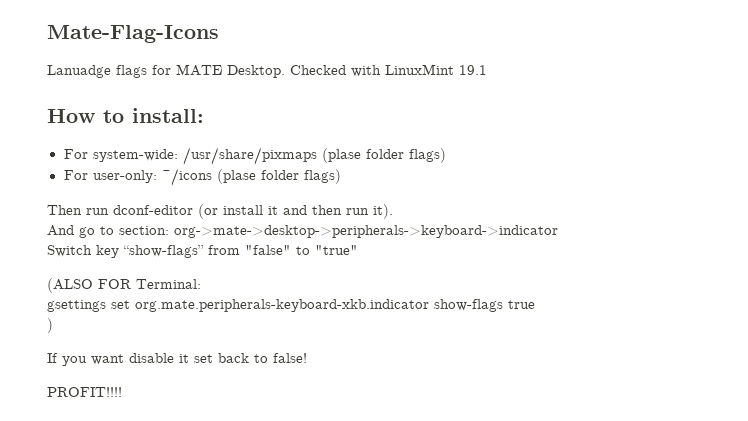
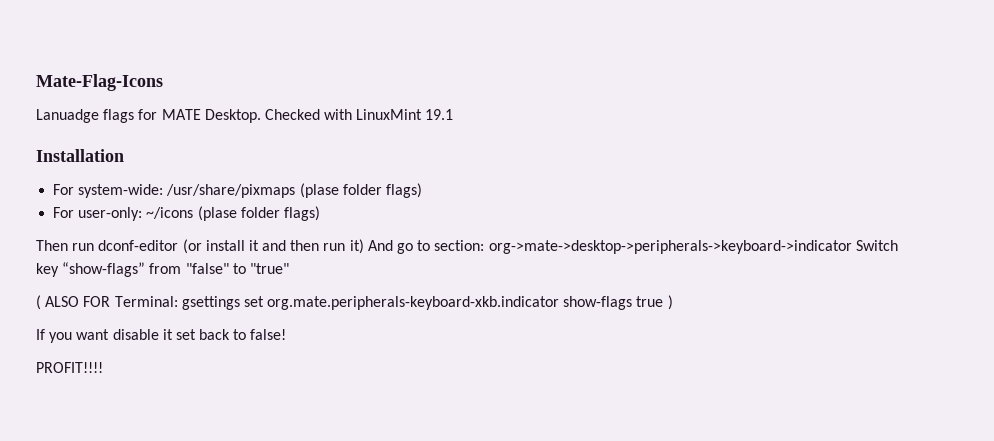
- How to install:
+ Installation
- Then run dconf-editor (or install it and then run it).
- And go to section: org->mate->desktop->peripherals->keyboard->indicator
- Switch key “show-flags” from "false" to "true"
+ Then run dconf-editor (or install it and then run it) And go to section: org->mate->desktop->peripherals->keyboard->indicator Switch key “show-flags” from "false" to "true"
- (ALSO FOR Terminal:
- gsettings set org.mate.peripherals-keyboard-xkb.indicator show-flags true
- )
+ ( ALSO FOR Terminal: gsettings set org.mate.peripherals-keyboard-xkb.indicator show-flags true )

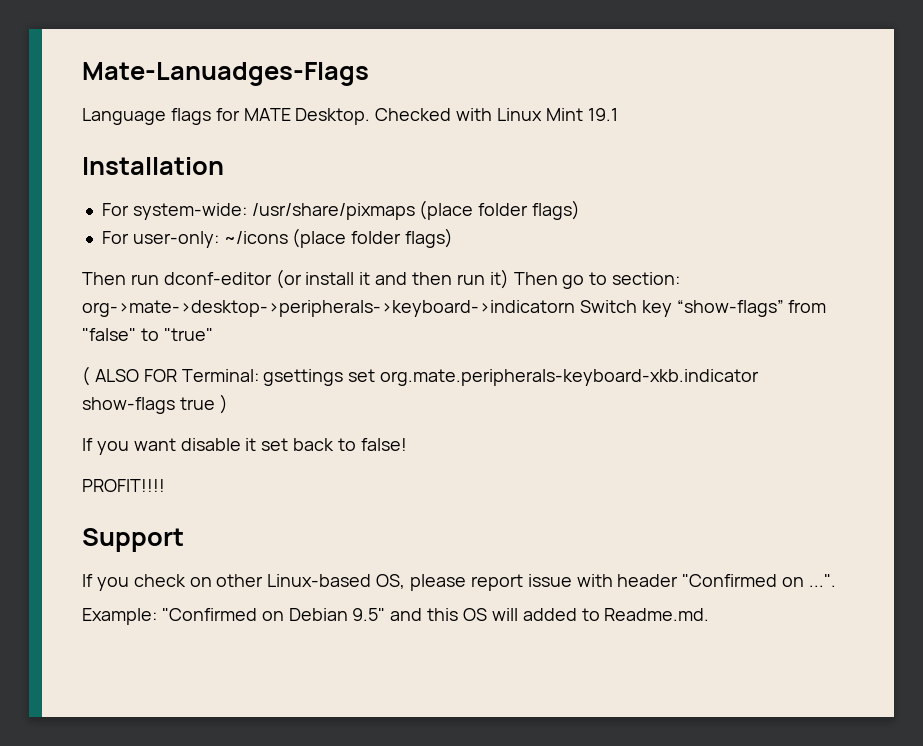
- Mate-Flag-Icons
- Lanuadge flags for MATE Desktop.
+ Mate-Lanuadges-Flags
+ Language flags for MATE Desktop.
- Checked with LinuxMint 19.1
+ Checked with Linux Mint 19.1
- For system-wide: /usr/share/pixmaps (plase folder flags)
+ For system-wide: /usr/share/pixmaps (place folder flags)
- For user-only: ~/icons (plase folder flags)
+ For user-only: ~/icons (place folder flags)
- Then run dconf-editor (or install it and then run it) And go to section: org->mate->desktop->peripherals->keyboard->indicator Switch key “show-flags” from "false" to "true"
+ Then run dconf-editor (or install it and then run it) Then go to section: org->mate->desktop->peripherals->keyboard->indicatorn Switch key “show-flags” from "false" to "true"
+ Support
+ If you check on other Linux-based OS, please report issue with header "Confirmed on ...".
+ Example: "Confirmed on Debian 9.5" and this OS will added to Readme.md.

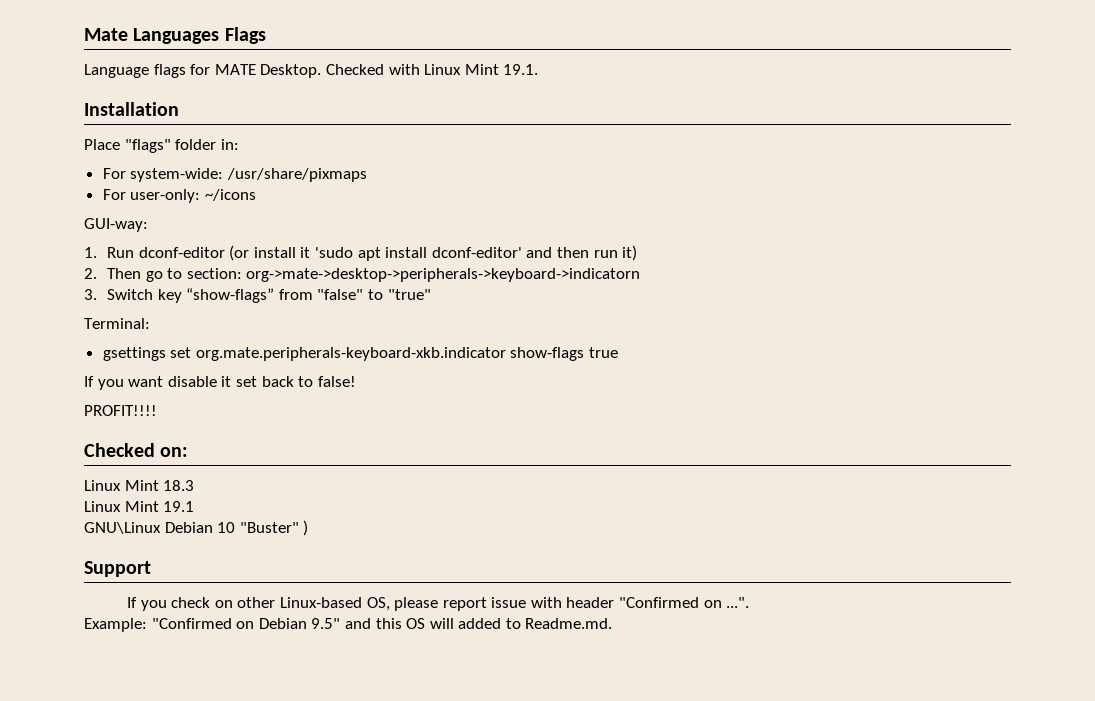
- Mate-Lanuadges-Flags
+ Mate Languages Flags
- Checked with Linux Mint 19.1
+ Checked with Linux Mint 19.1.
+ Place "flags" folder in:
- For system-wide: /usr/share/pixmaps (place folder flags)
+ For system-wide: /usr/share/pixmaps
- For user-only: ~/icons (place folder flags)
- Then run dconf-editor (or install it and then run it) Then go to section: org->mate->desktop->peripherals->keyboard->indicatorn Switch key “show-flags” from "false" to "true"
+ For user-only: ~/icons
+ GUI-way:
+ 1. Run dconf-editor (or install it 'sudo apt install dconf-editor' and then run it)
+ 2. Then go to section: org->mate->desktop->peripherals->keyboard->indicatorn
+ 3. Switch key “show-flags” from "false" to "true"
- ( ALSO FOR Terminal: gsettings set org.mate.peripherals-keyboard-xkb.indicator show-flags true )
+ Terminal:
+ gsettings set org.mate.peripherals-keyboard-xkb.indicator show-flags true
+ Checked on:
+ Linux Mint 18.3
+ Linux Mint 19.1
+ GNU\Linux Debian 10 "Buster" )

